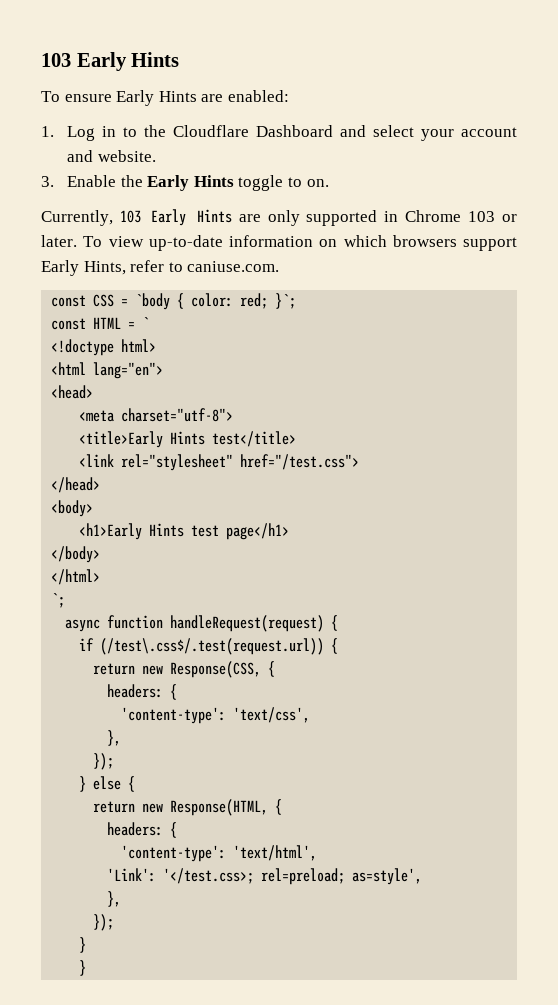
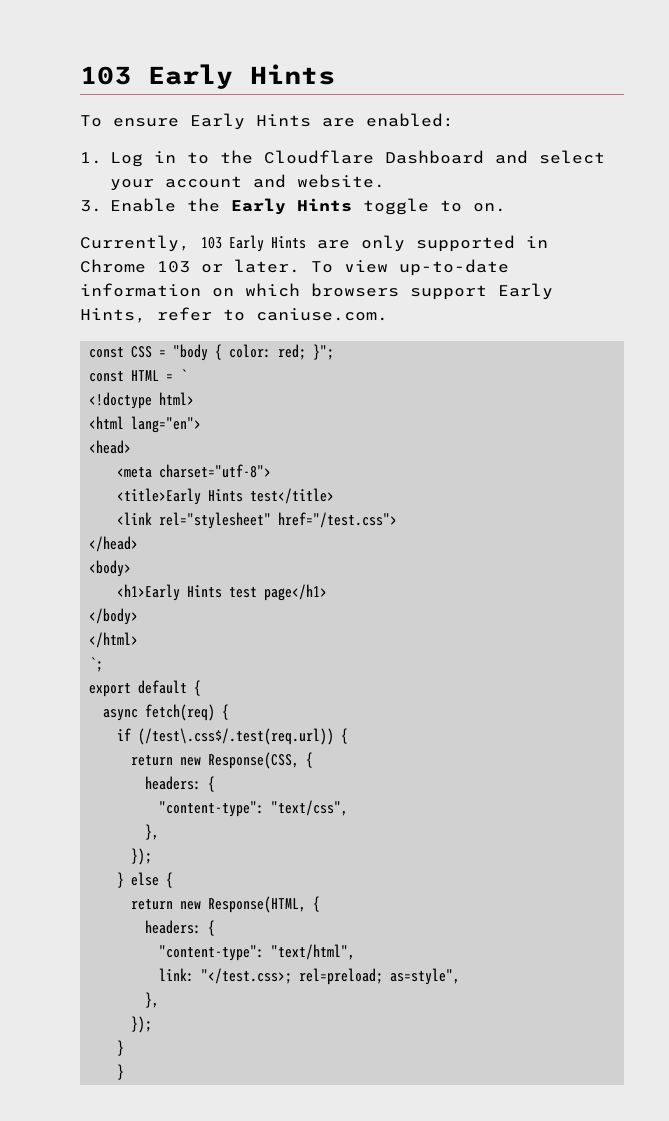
- const CSS = `body { color: red; }`;
+ const CSS = "body { color: red; }";
+ export default {
- async function handleRequest(request) {
+ async fetch(req) {
- if (/test\.css$/.test(request.url)) {
+ if (/test\.css$/.test(req.url)) {
- 'content-type': 'text/css',
+ "content-type": "text/css",
- 'content-type': 'text/html',
- 'Link': '</test.css>; rel=preload; as=style',
+ "content-type": "text/html",
+ link: "</test.css>; rel=preload; as=style",

